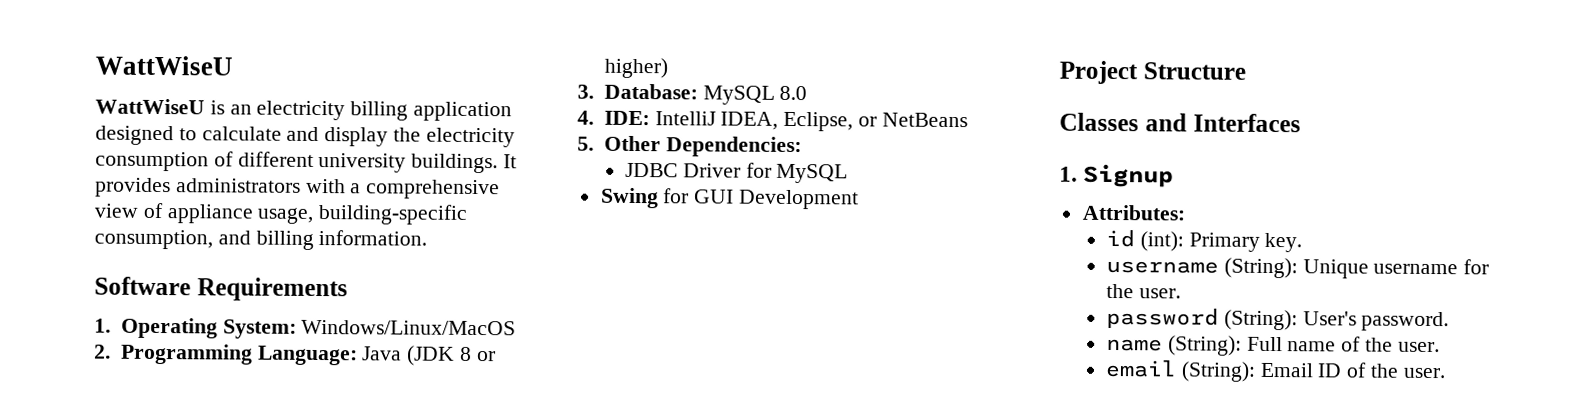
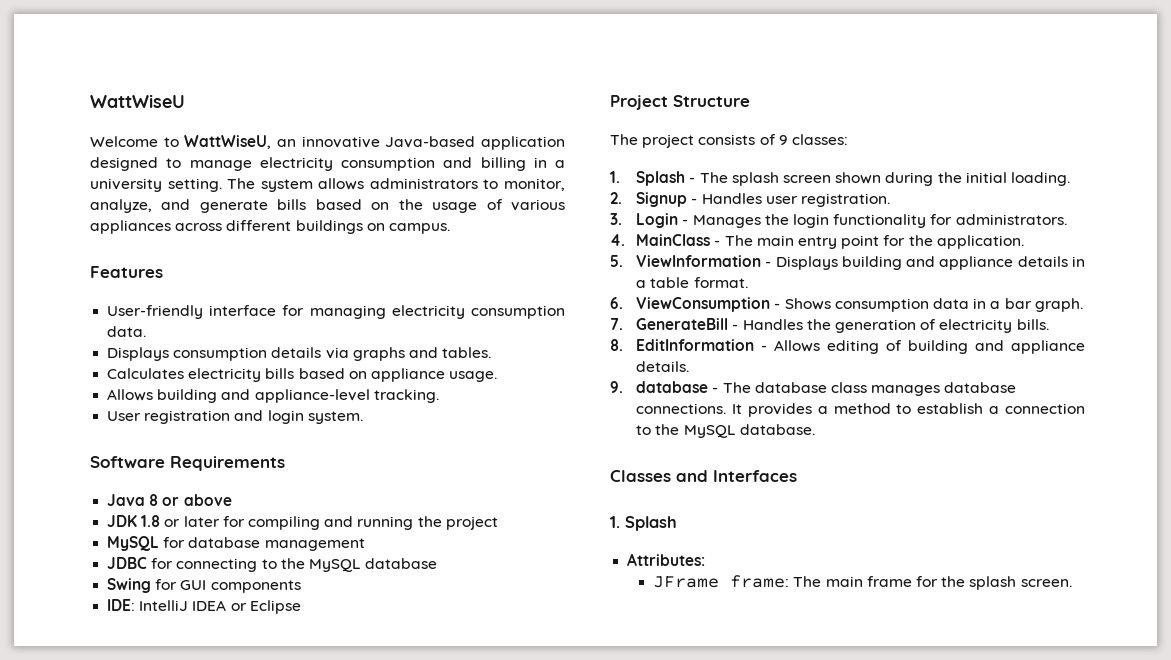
- WattWiseU is an electricity billing application designed to calculate and display the electricity consumption of different university buildings. It provides administrators with a comprehensive view of appliance usage, building-specific consumption, and billing information.
+ Welcome to WattWiseU, an innovative Java-based application designed to manage electricity consumption and billing in a university setting. The system allows administrators to monitor, analyze, and generate bills based on the usage of various appliances across different buildings on campus.
+ Features
+ User-friendly interface for managing electricity consumption data.
+ Displays consumption details via graphs and tables.
+ Calculates electricity bills based on appliance usage.
+ Allows building and appliance-level tracking.
+ User registration and login system.
  Software Requirements
- 1. Operating System: Windows/Linux/MacOS
- 2. Programming Language: Java (JDK 8 or higher)
- 3. Database: MySQL 8.0
- 4. IDE: IntelliJ IDEA, Eclipse, or NetBeans
- 5. Other Dependencies:
- JDBC Driver for MySQL
+ Java 8 or above
+ JDK 1.8 or later for compiling and running the project
+ MySQL for database management
+ JDBC for connecting to the MySQL database
- Swing for GUI Development
+ Swing for GUI components
+ IDE: IntelliJ IDEA or Eclipse
  Project Structure
+ The project consists of 9 classes:
+ 1. Splash - The splash screen shown during the initial loading.
+ 2. Signup - Handles user registration.
+ 3. Login - Manages the login functionality for administrators.
+ 4. MainClass - The main entry point for the application.
+ 5. ViewInformation - Displays building and appliance details in a table format.
+ 6. ViewConsumption - Shows consumption data in a bar graph.
+ 7. GenerateBill - Handles the generation of electricity bills.
+ 8. EditInformation - Allows editing of building and appliance details.
+ 9. database - The database class manages database connections. It provides a method to establish a connection to the MySQL database.
  Classes and Interfaces
- 1. Signup
+ 1. Splash
- id (int): Primary key.
- username (String): Unique username for the user.
- password (String): User's password.
- name (String): Full name of the user.
- email (String): Email ID of the user.
+ JFrame frame: The main frame for the splash screen.

